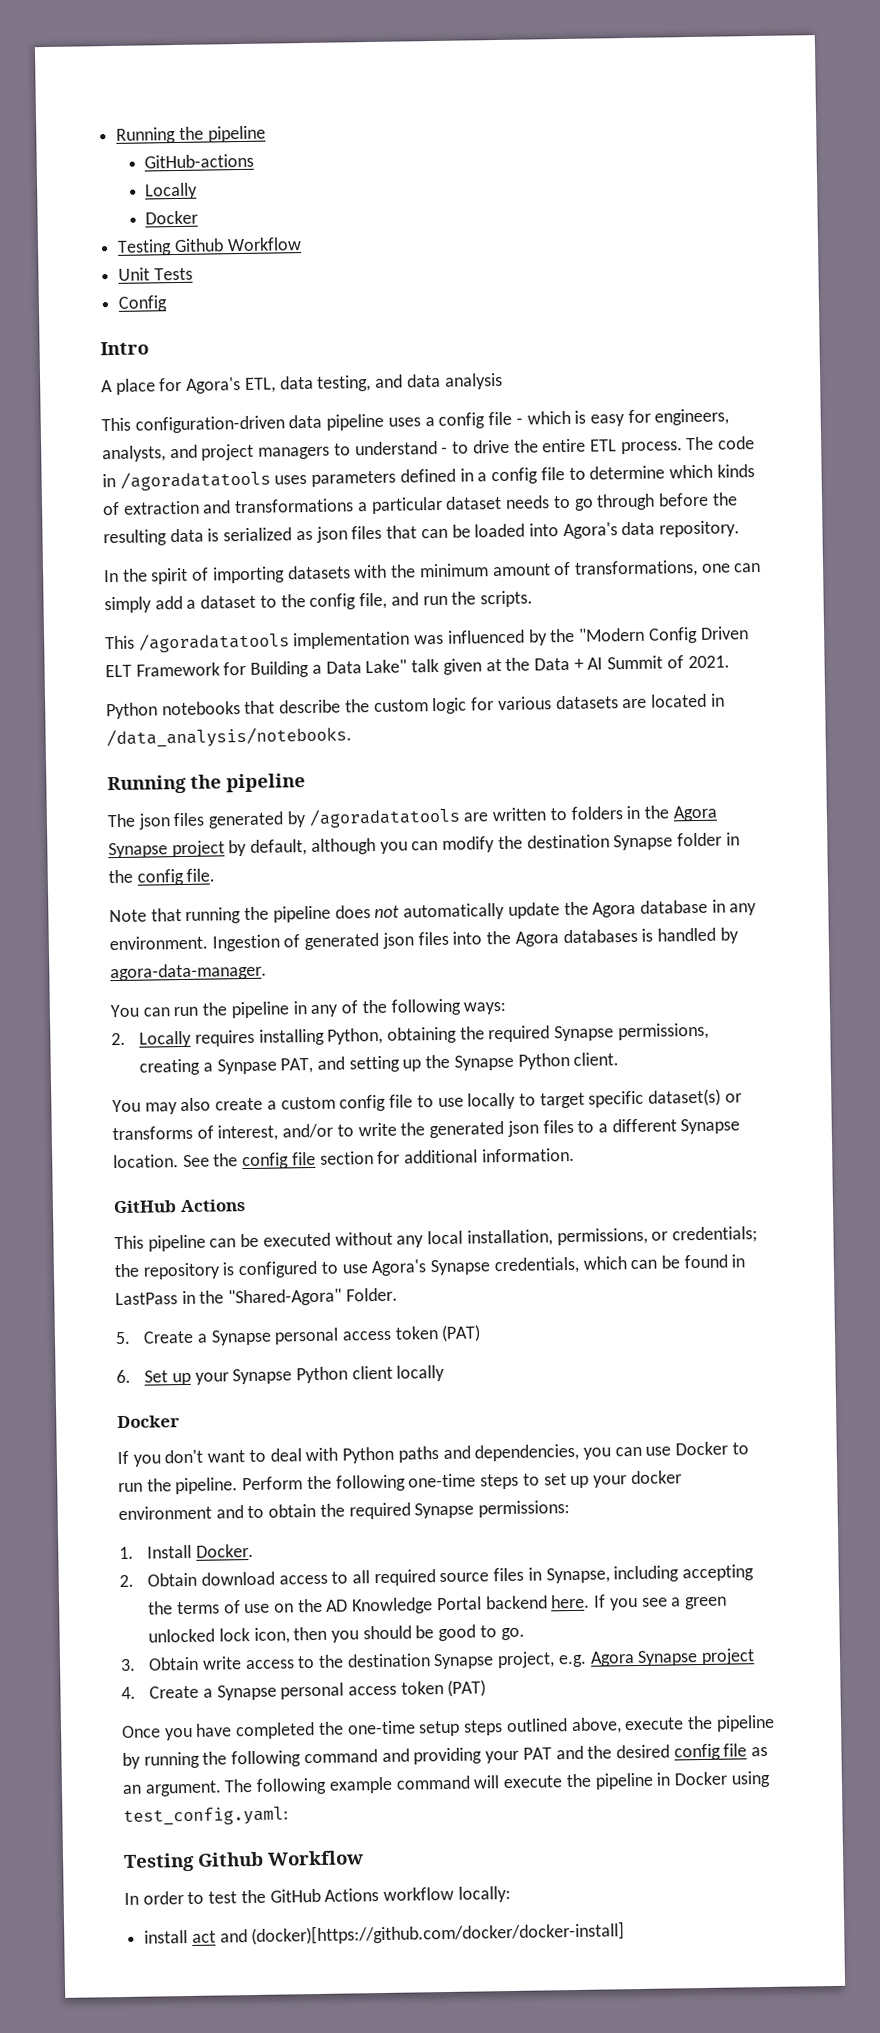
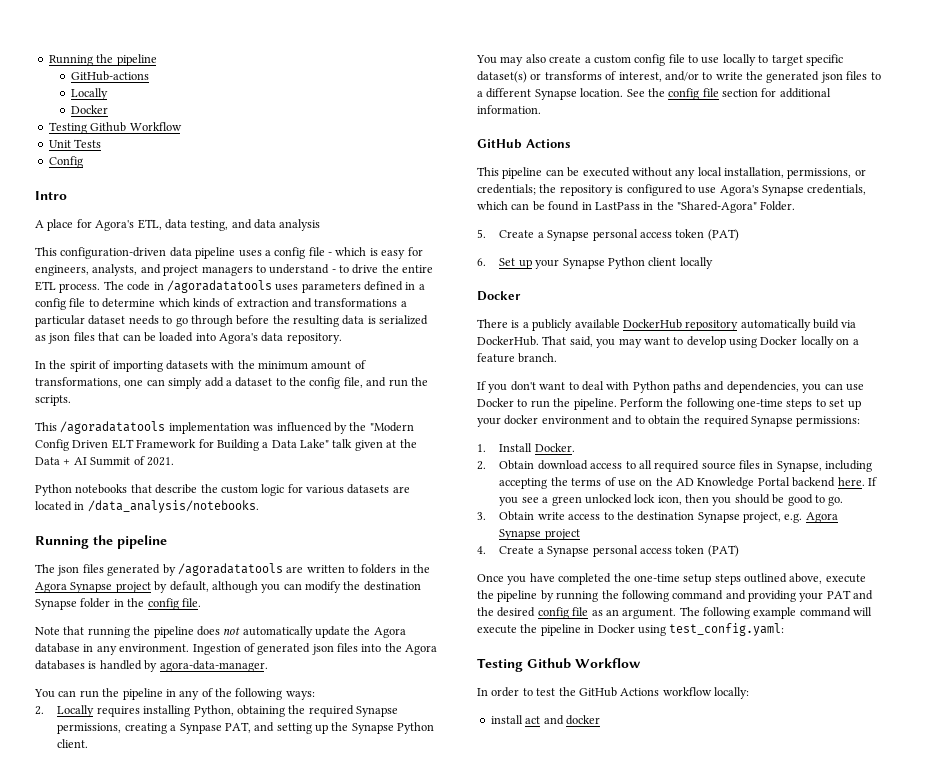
+ There is a publicly available DockerHub repository automatically build via DockerHub. That said, you may want to develop using Docker locally on a feature branch.
- install act and (docker)[https://github.com/docker/docker-install]
+ install act and docker

